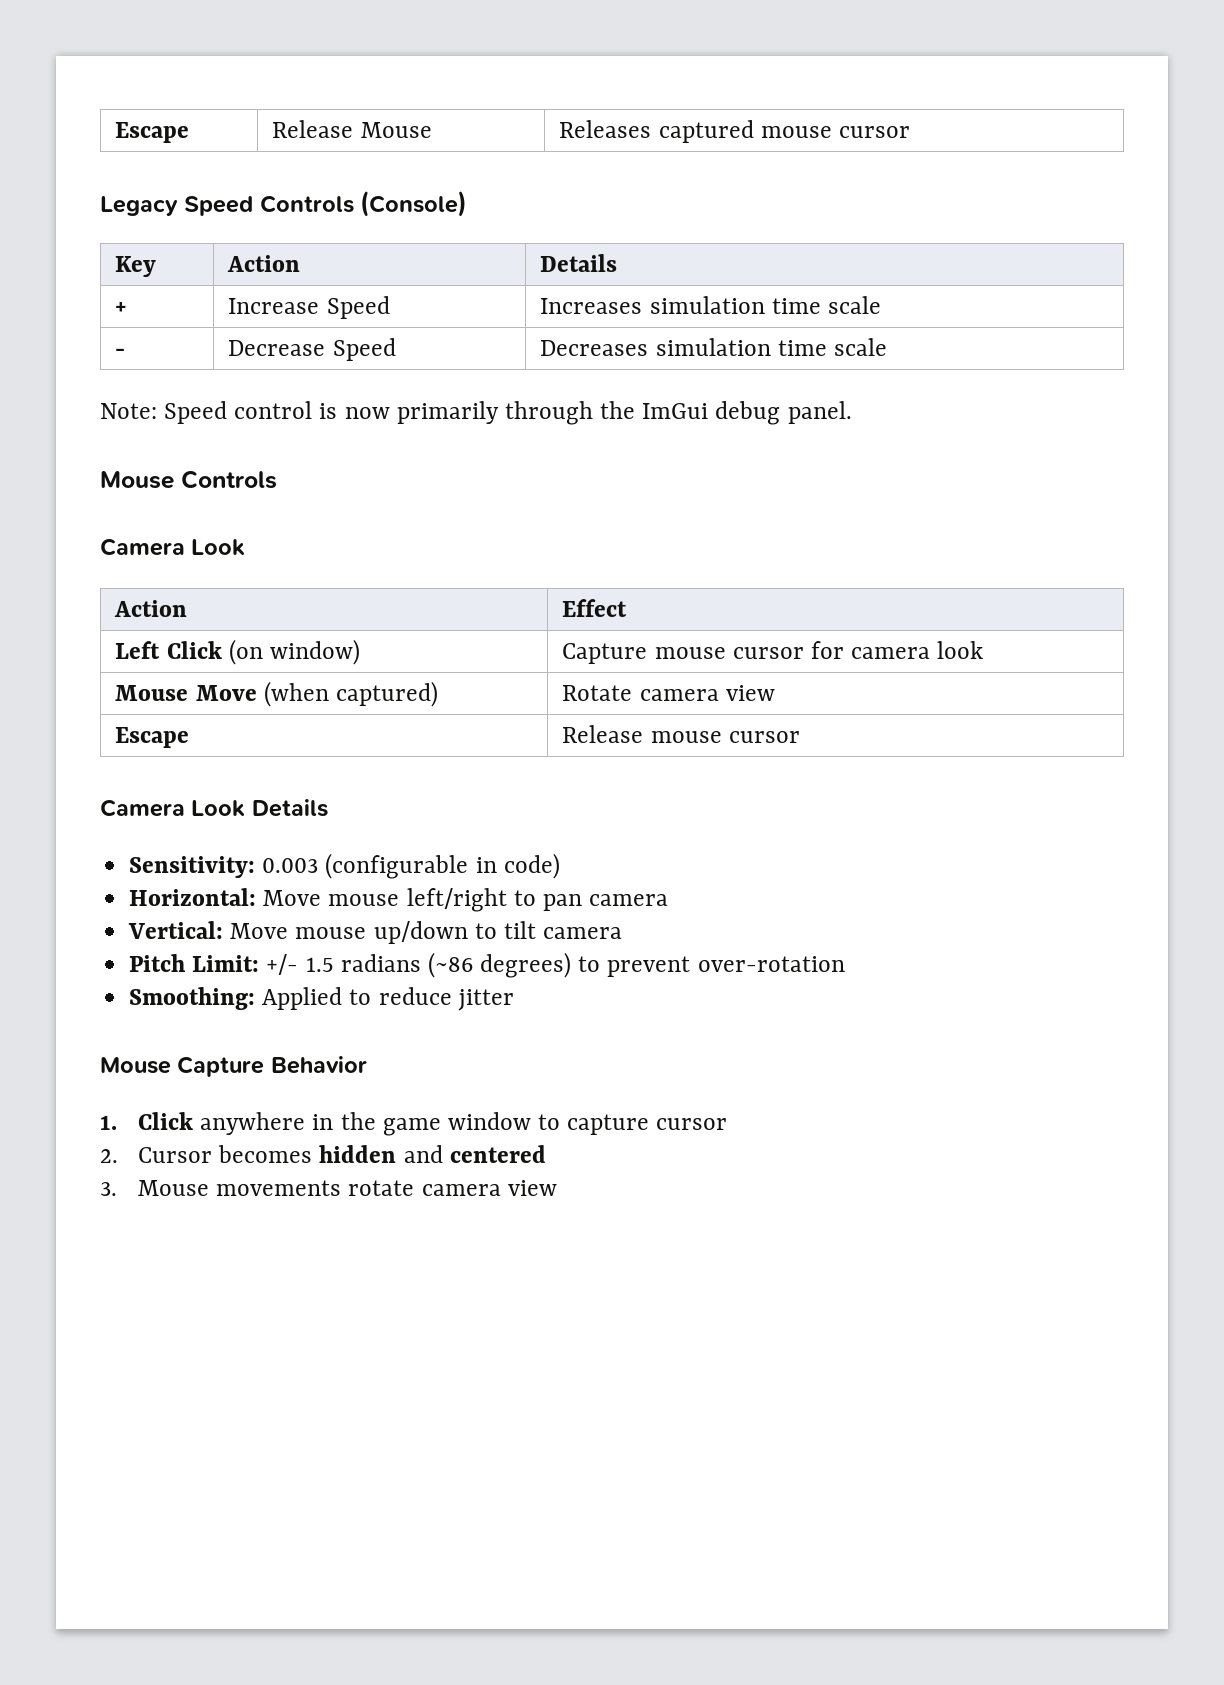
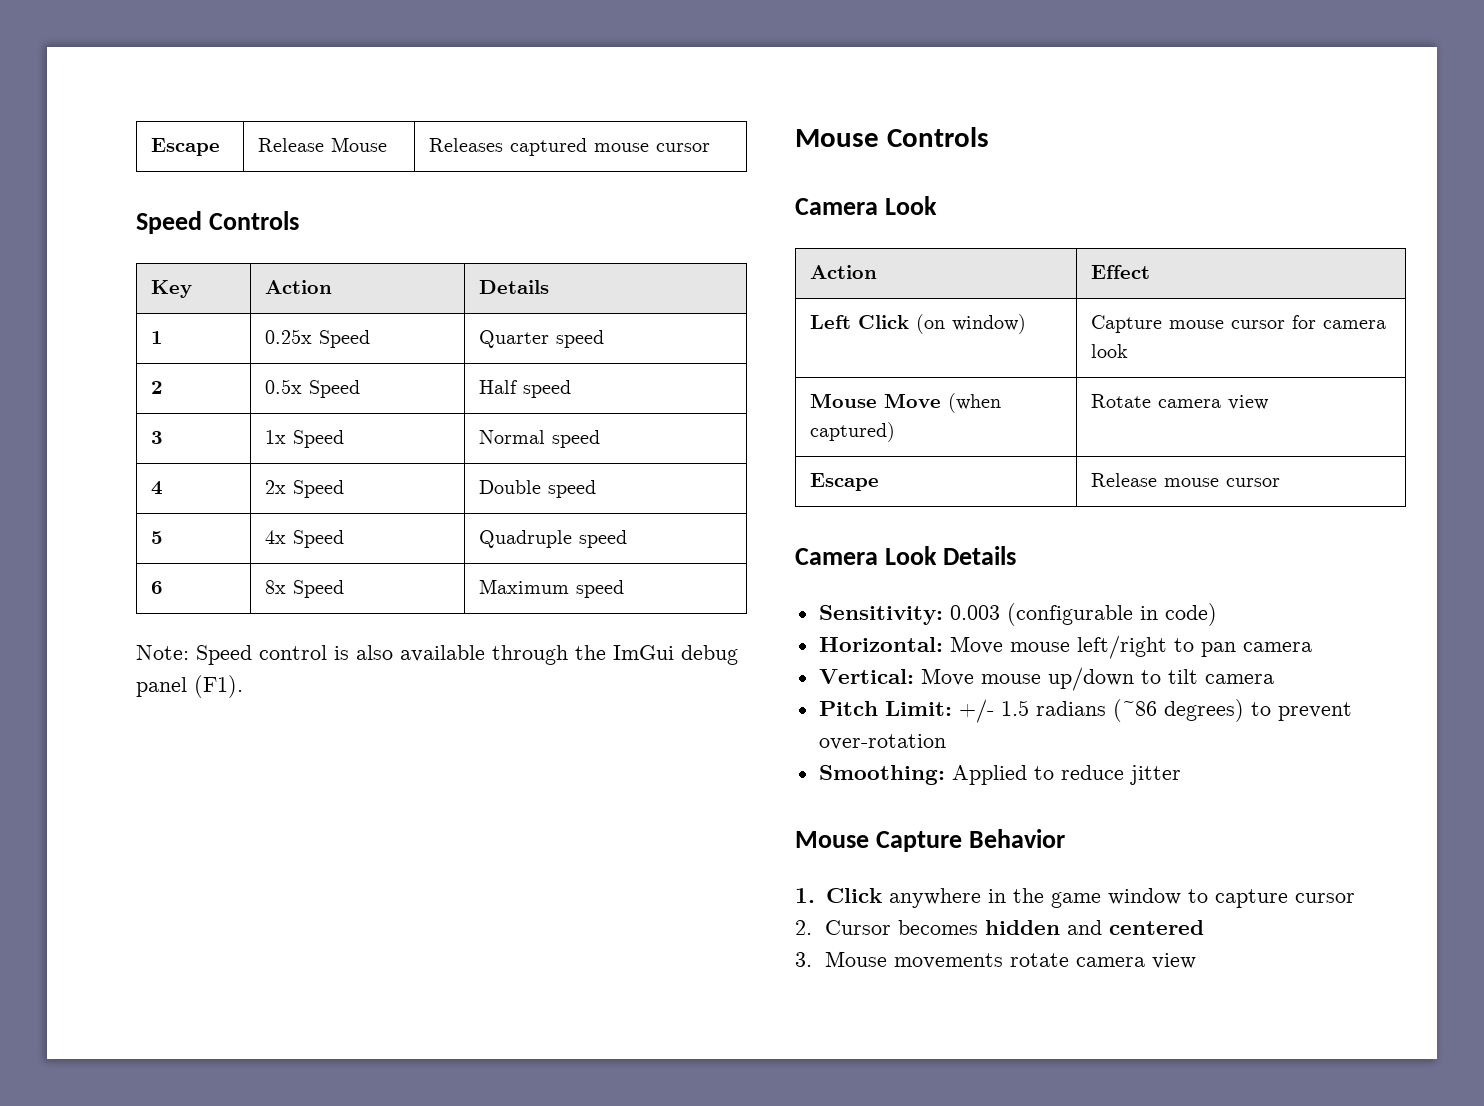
- Legacy Speed Controls (Console)
+ Speed Controls
- + | Increase Speed | Increases simulation time scale
- - | Decrease Speed | Decreases simulation time scale
+ 1 | 0.25x Speed | Quarter speed
+ 2 | 0.5x Speed | Half speed
+ 3 | 1x Speed | Normal speed
+ 4 | 2x Speed | Double speed
+ 5 | 4x Speed | Quadruple speed
+ 6 | 8x Speed | Maximum speed
- Note: Speed control is now primarily through the ImGui debug panel.
+ Note: Speed control is also available through the ImGui debug panel (F1).

